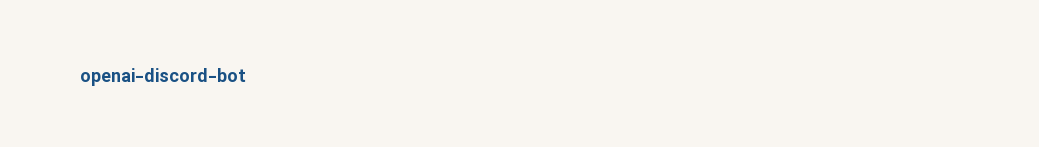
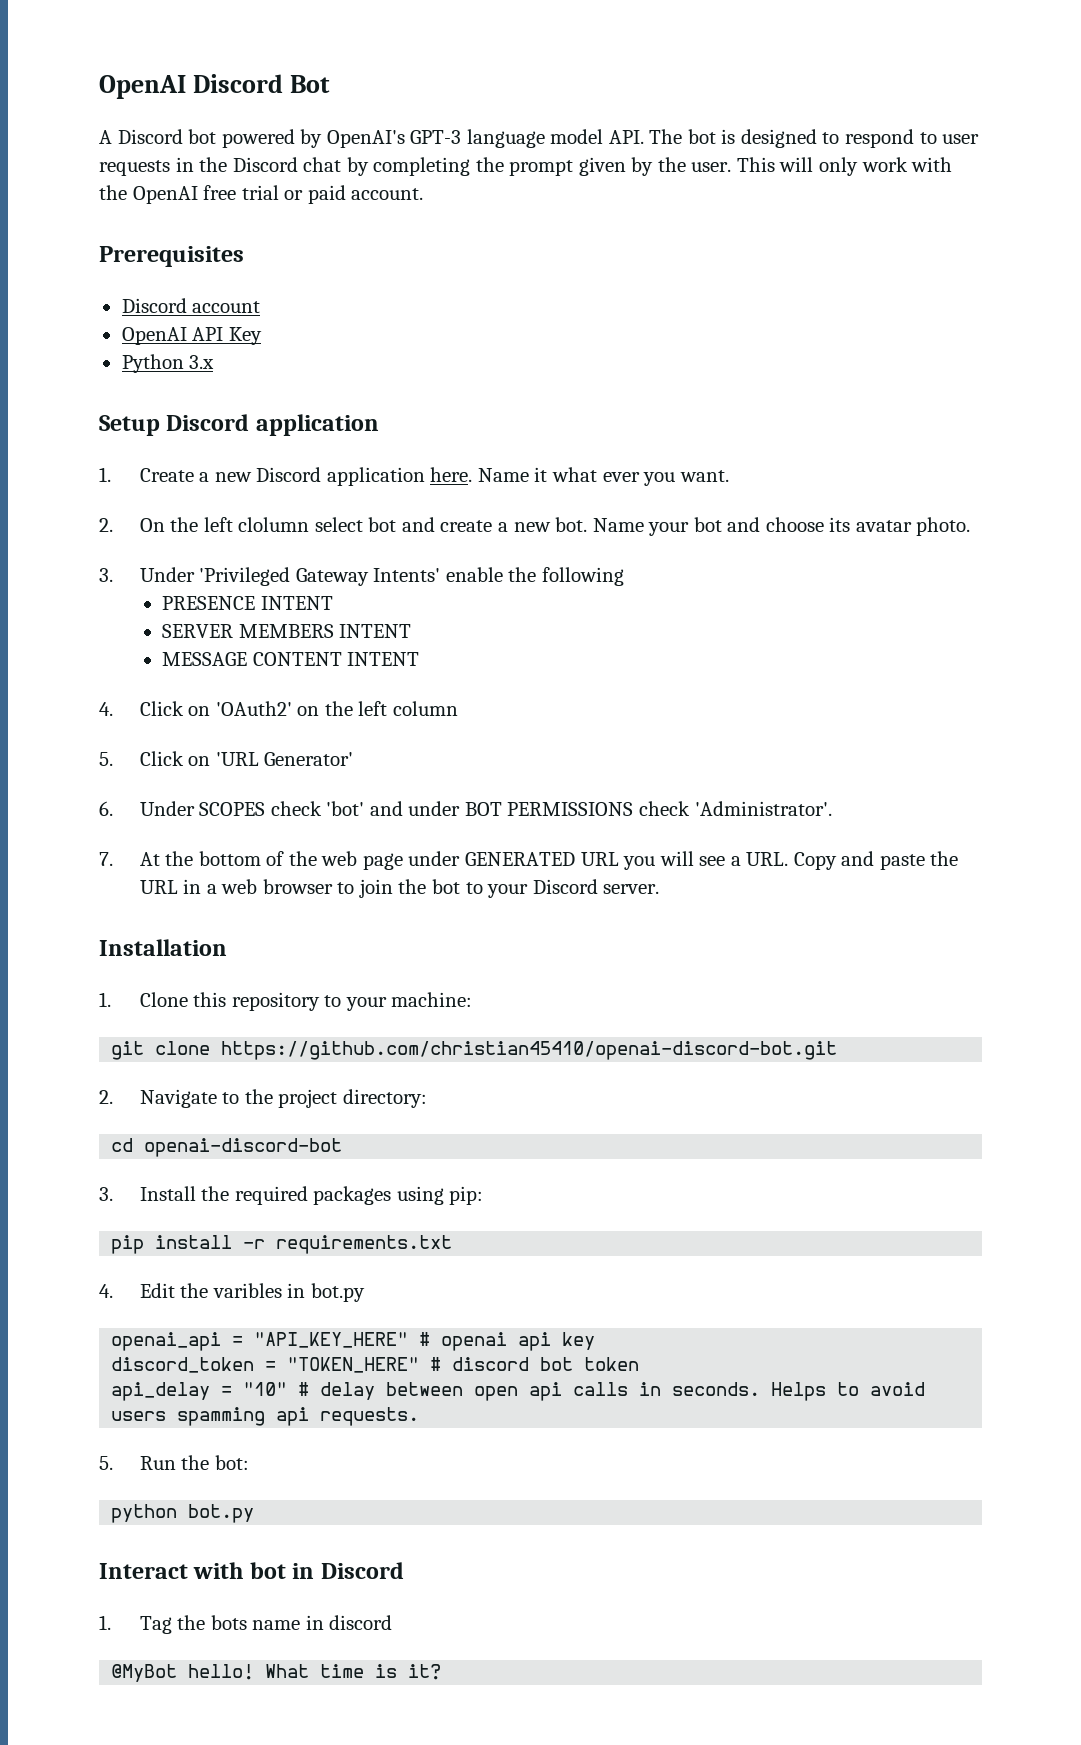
- openai-discord-bot
+ OpenAI Discord Bot
+ A Discord bot powered by OpenAI's GPT-3 language model API. The bot is designed to respond to user requests in the Discord chat by completing the prompt given by the user. This will only work with the OpenAI free trial or paid account.
+ Prerequisites
+ Discord account
+ OpenAI API Key
+ Python 3.x
+ Setup Discord application
+ 1. Create a new Discord application here. Name it what ever you want.
+ 2. On the left clolumn select bot and create a new bot. Name your bot and choose its avatar photo.
+ 3. Under 'Privileged Gateway Intents' enable the following
+ PRESENCE INTENT
+ SERVER MEMBERS INTENT
+ MESSAGE CONTENT INTENT
+ 4. Click on 'OAuth2' on the left column
+ 5. Click on 'URL Generator'
+ 6. Under SCOPES check 'bot' and under BOT PERMISSIONS check 'Administrator'.
+ 7. At the bottom of the web page under GENERATED URL you will see a URL. Copy and paste the URL in a web browser to join the bot to your Discord server.
+ Installation
+ 1. Clone this repository to your machine:
+ git clone https://github.com/christian45410/openai-discord-bot.git
+ 2. Navigate to the project directory:
+ cd openai-discord-bot
+ 3. Install the required packages using pip:
+ pip install -r requirements.txt
+ 4. Edit the varibles in bot.py
+ openai_api = "API_KEY_HERE" # openai api key
+ discord_token = "TOKEN_HERE" # discord bot token
+ api_delay = "10" # delay between open api calls in seconds. Helps to avoid users spamming api requests.
+ 5. Run the bot:
+ python bot.py
+ Interact with bot in Discord
+ 1. Tag the bots name in discord
+ @MyBot hello! What time is it?

